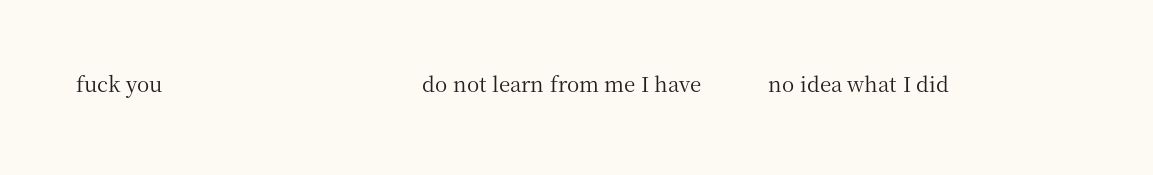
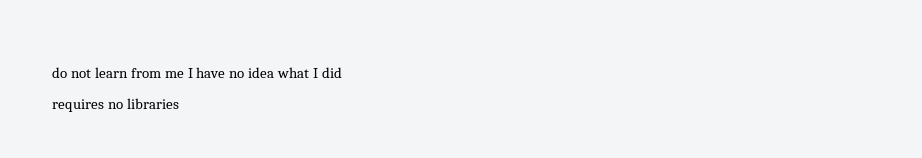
- fuck you
+ requires no libraries

